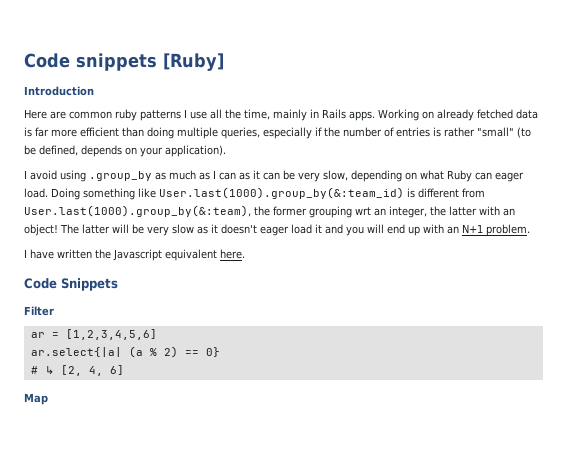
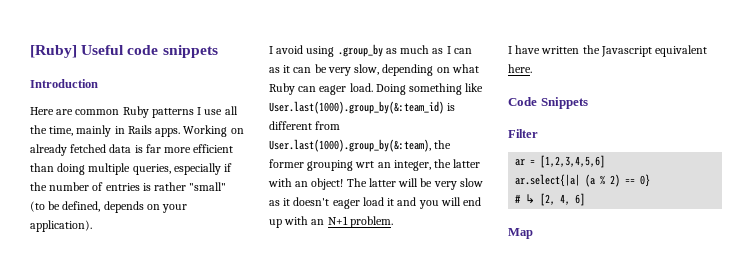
- Code snippets [Ruby]
+ [Ruby] Useful code snippets
- Here are common ruby patterns I use all the time, mainly in Rails apps.
+ Here are common Ruby patterns I use all the time, mainly in Rails apps.

